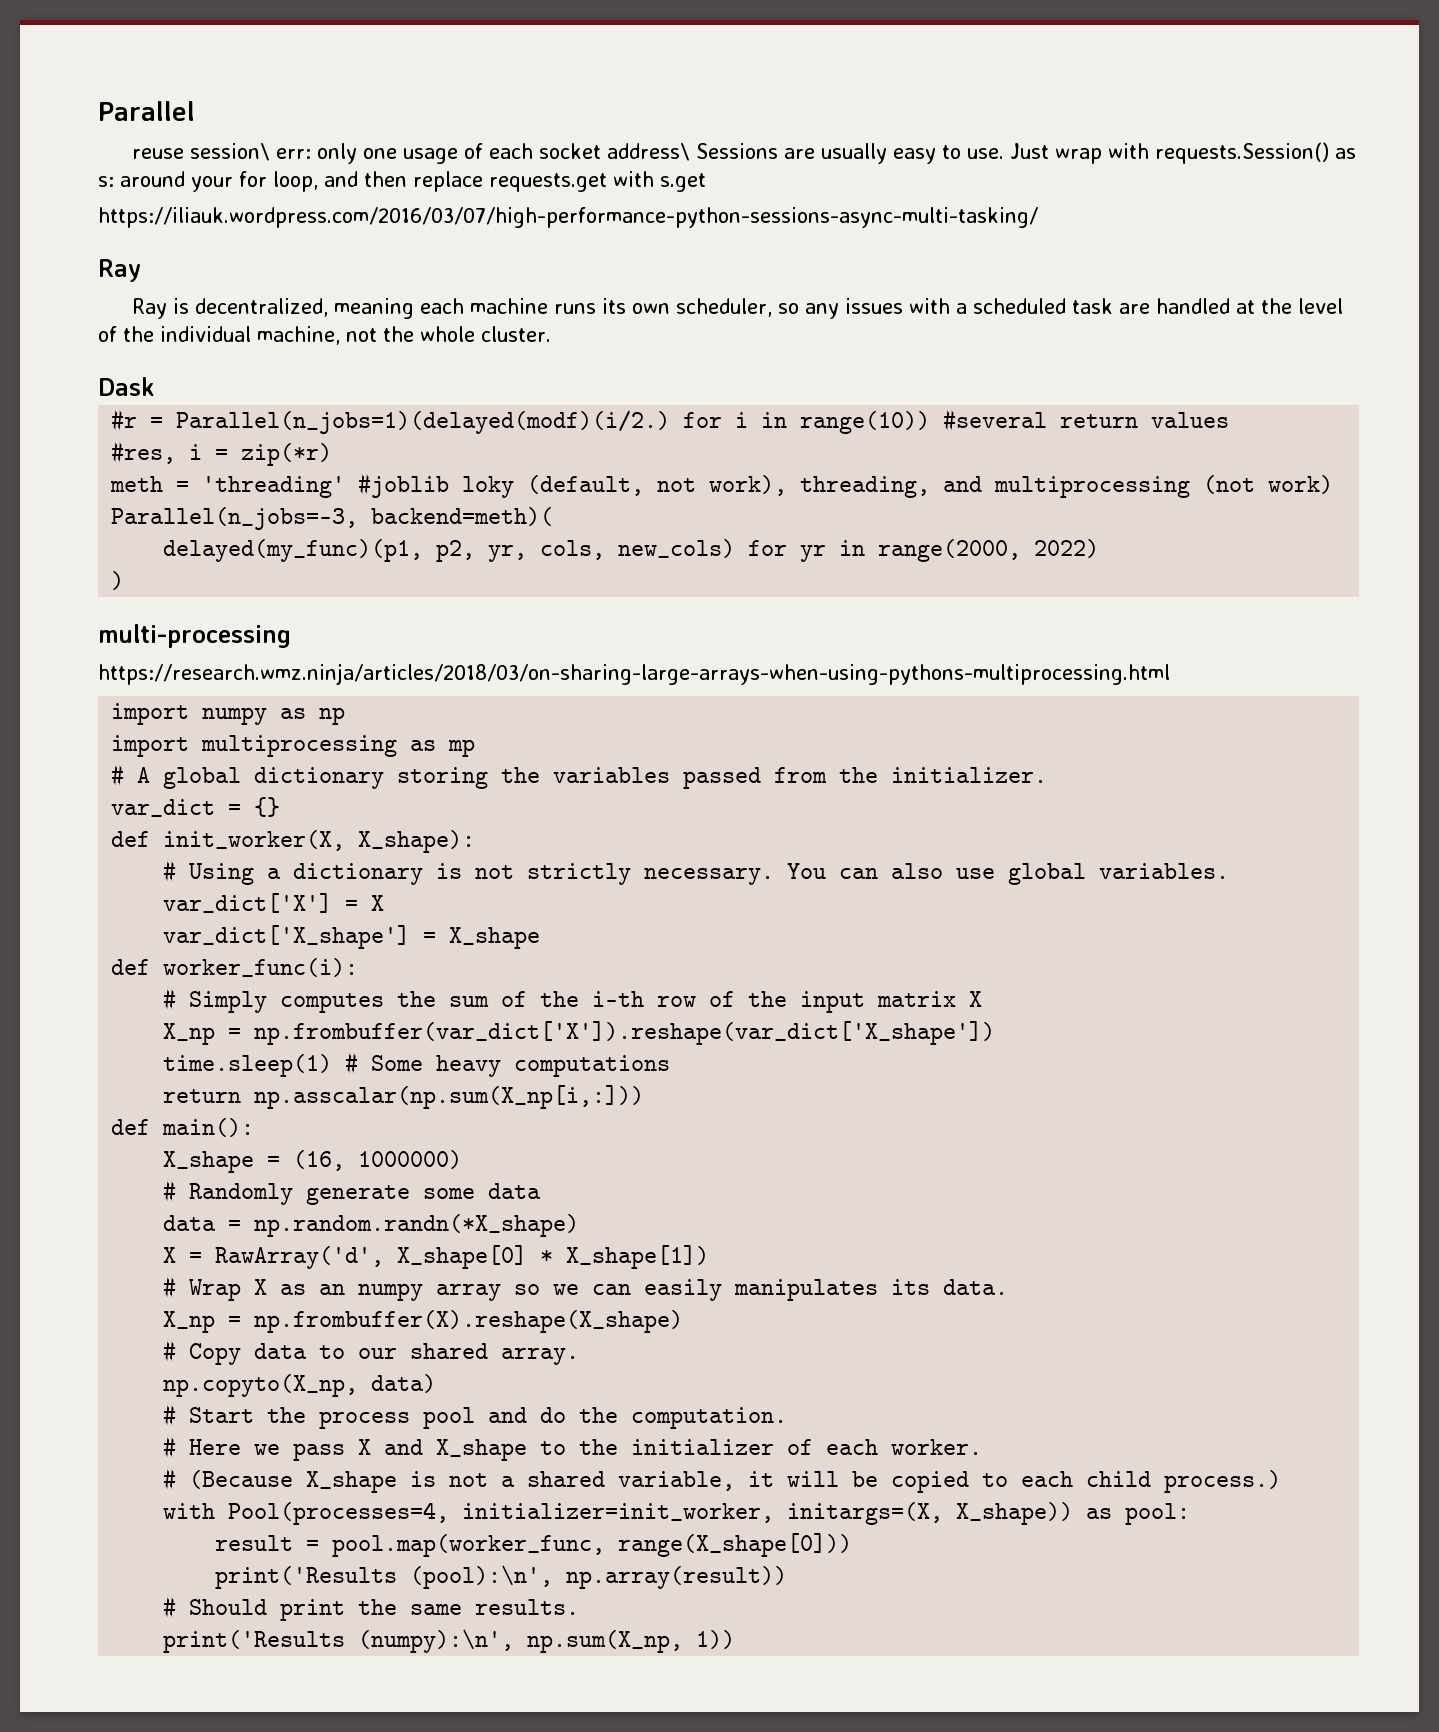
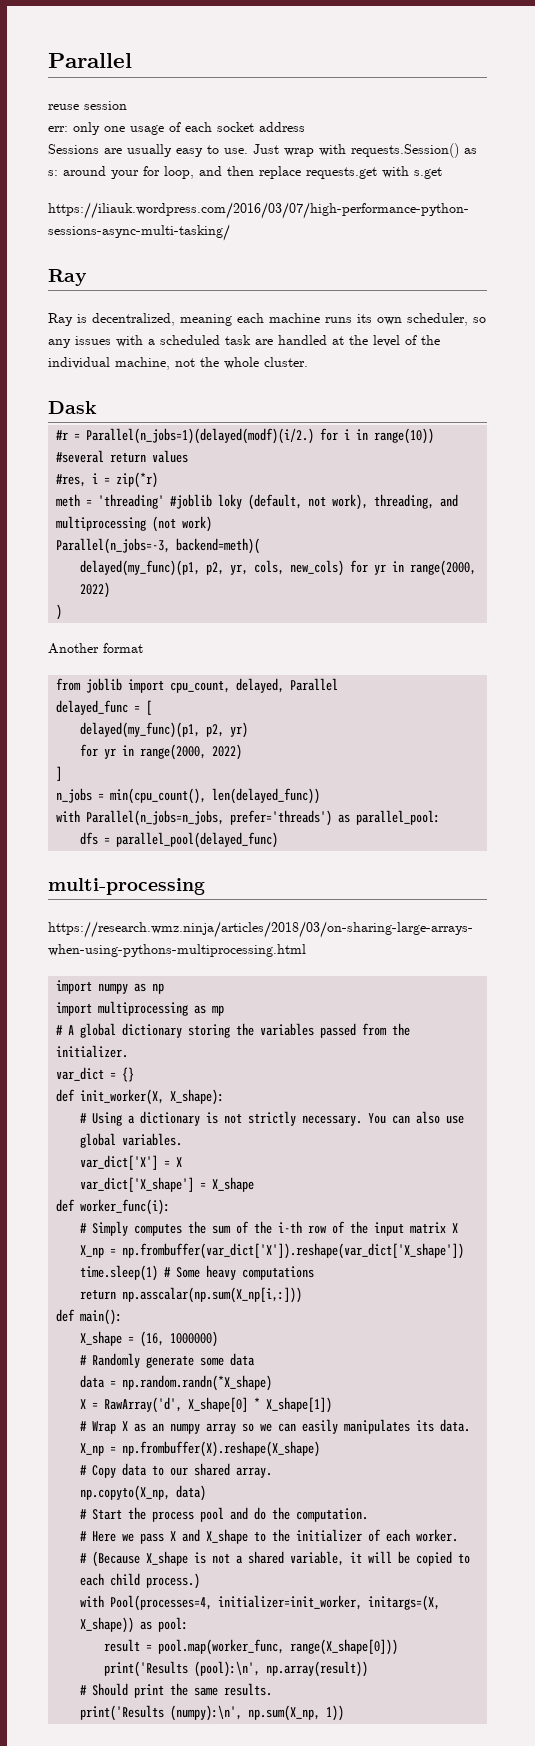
- reuse session\ err: only one usage of each socket address\ Sessions are usually easy to use.
+ reuse session
+ err: only one usage of each socket address
+ Sessions are usually easy to use.
+ Another format
+ from joblib import cpu_count, delayed, Parallel
+ delayed_func = [
+ delayed(my_func)(p1, p2, yr)
+ for yr in range(2000, 2022)
+ ]
+ n_jobs = min(cpu_count(), len(delayed_func))
+ with Parallel(n_jobs=n_jobs, prefer='threads') as parallel_pool:
+ dfs = parallel_pool(delayed_func)

